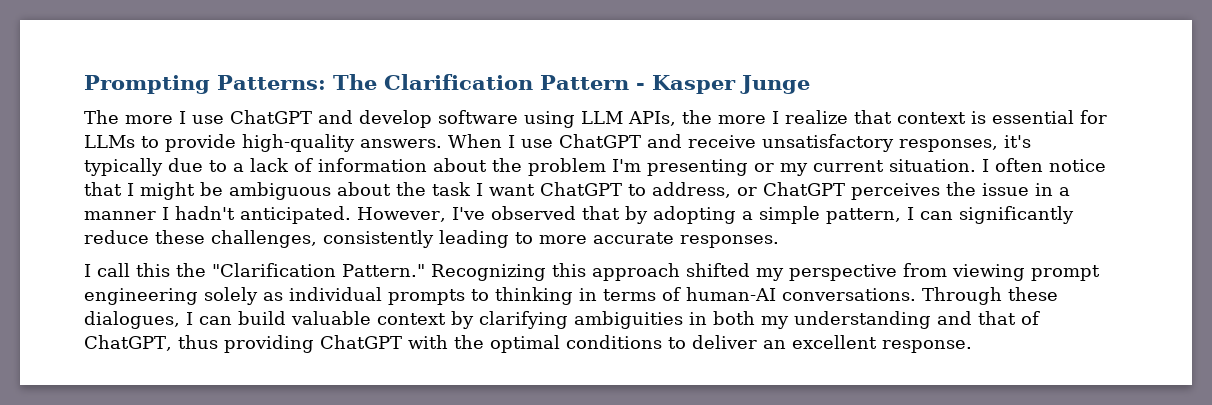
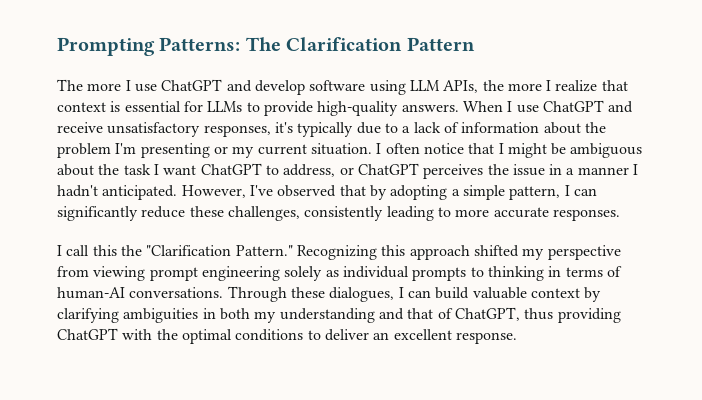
- Prompting Patterns: The Clarification Pattern - Kasper Junge
+ Prompting Patterns: The Clarification Pattern

